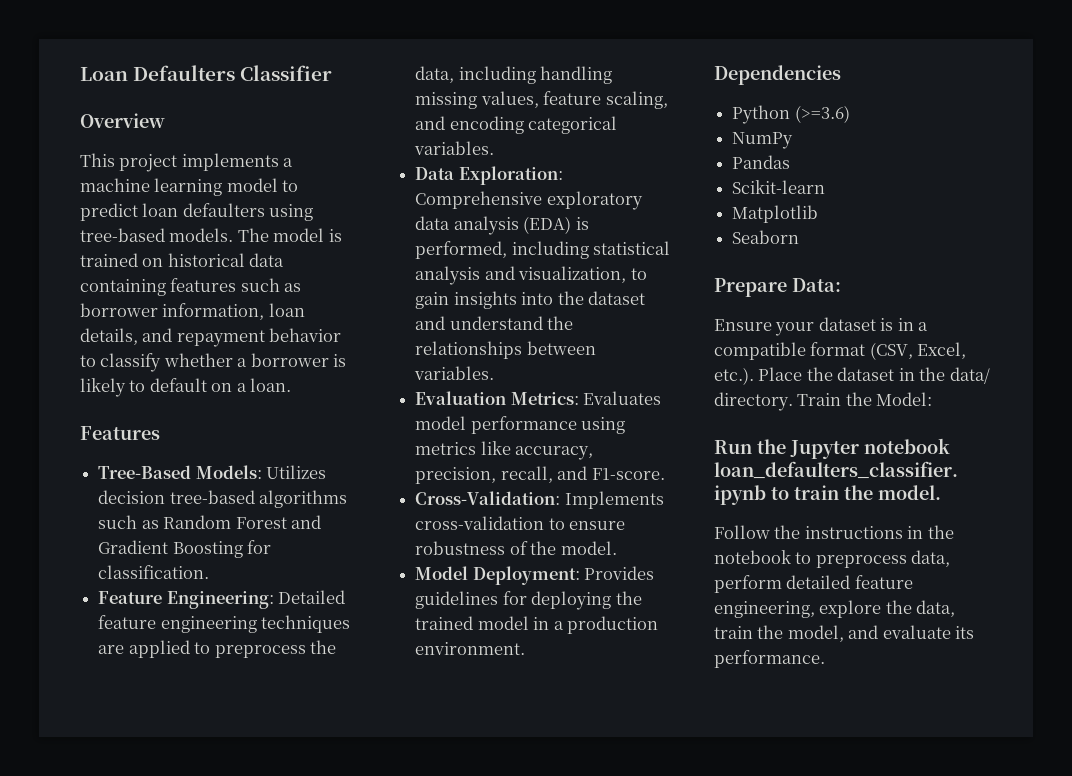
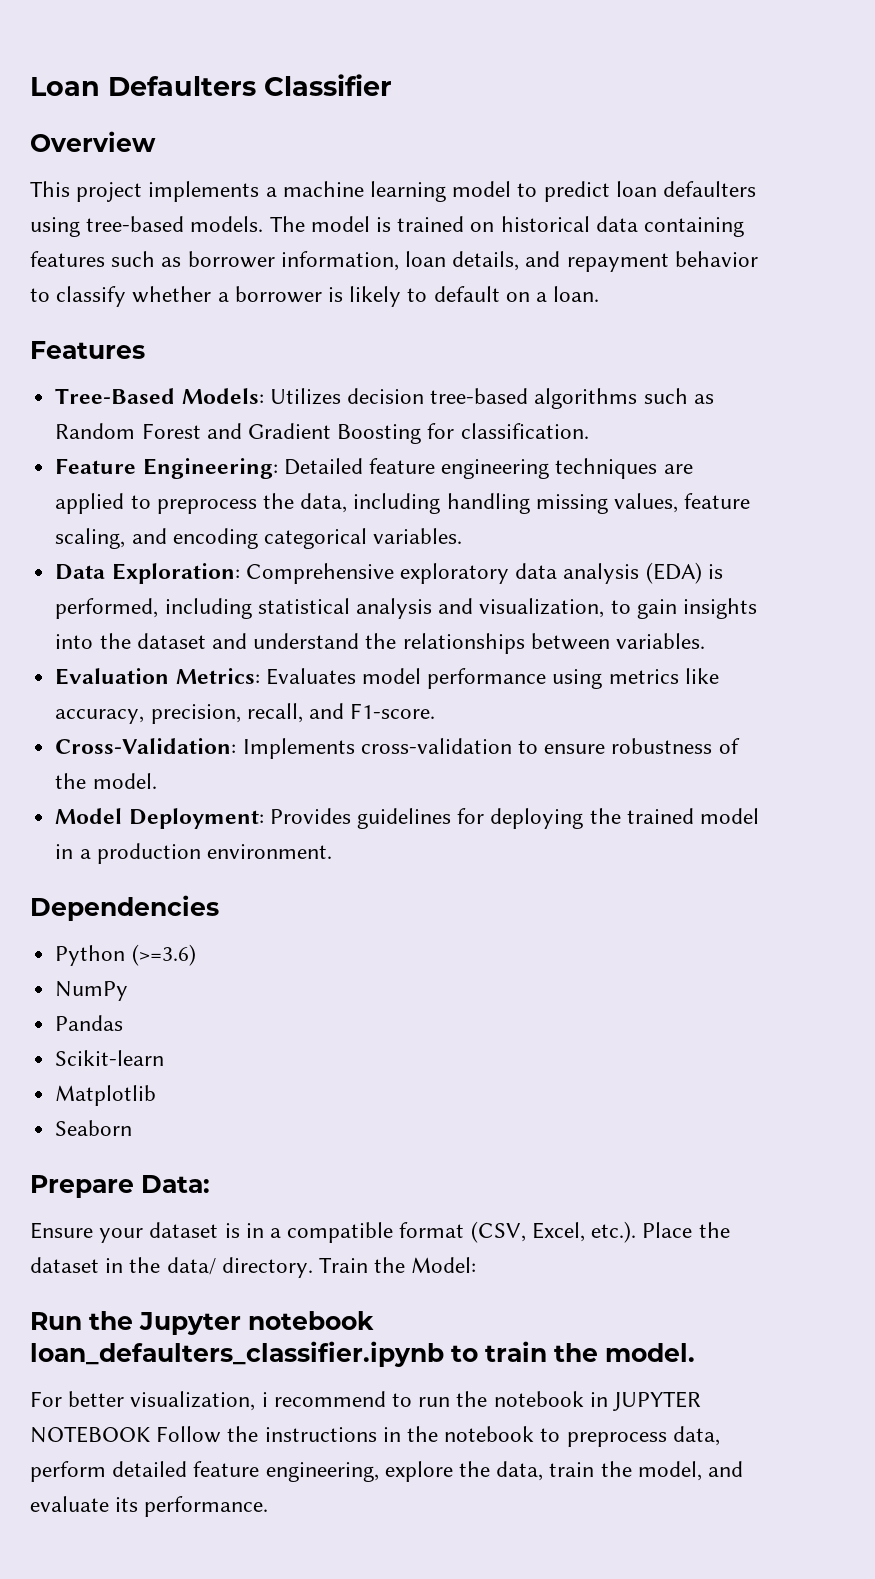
- Follow the instructions in the notebook to preprocess data, perform detailed feature engineering, explore the data, train the model, and evaluate its performance.
+ For better visualization, i recommend to run the notebook in JUPYTER NOTEBOOK Follow the instructions in the notebook to preprocess data, perform detailed feature engineering, explore the data, train the model, and evaluate its performance.

